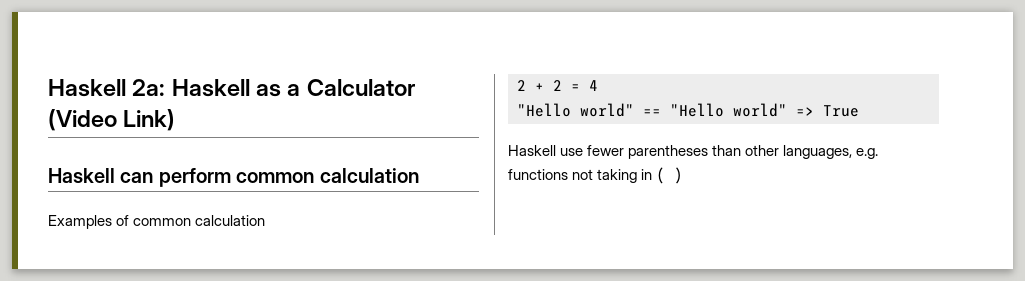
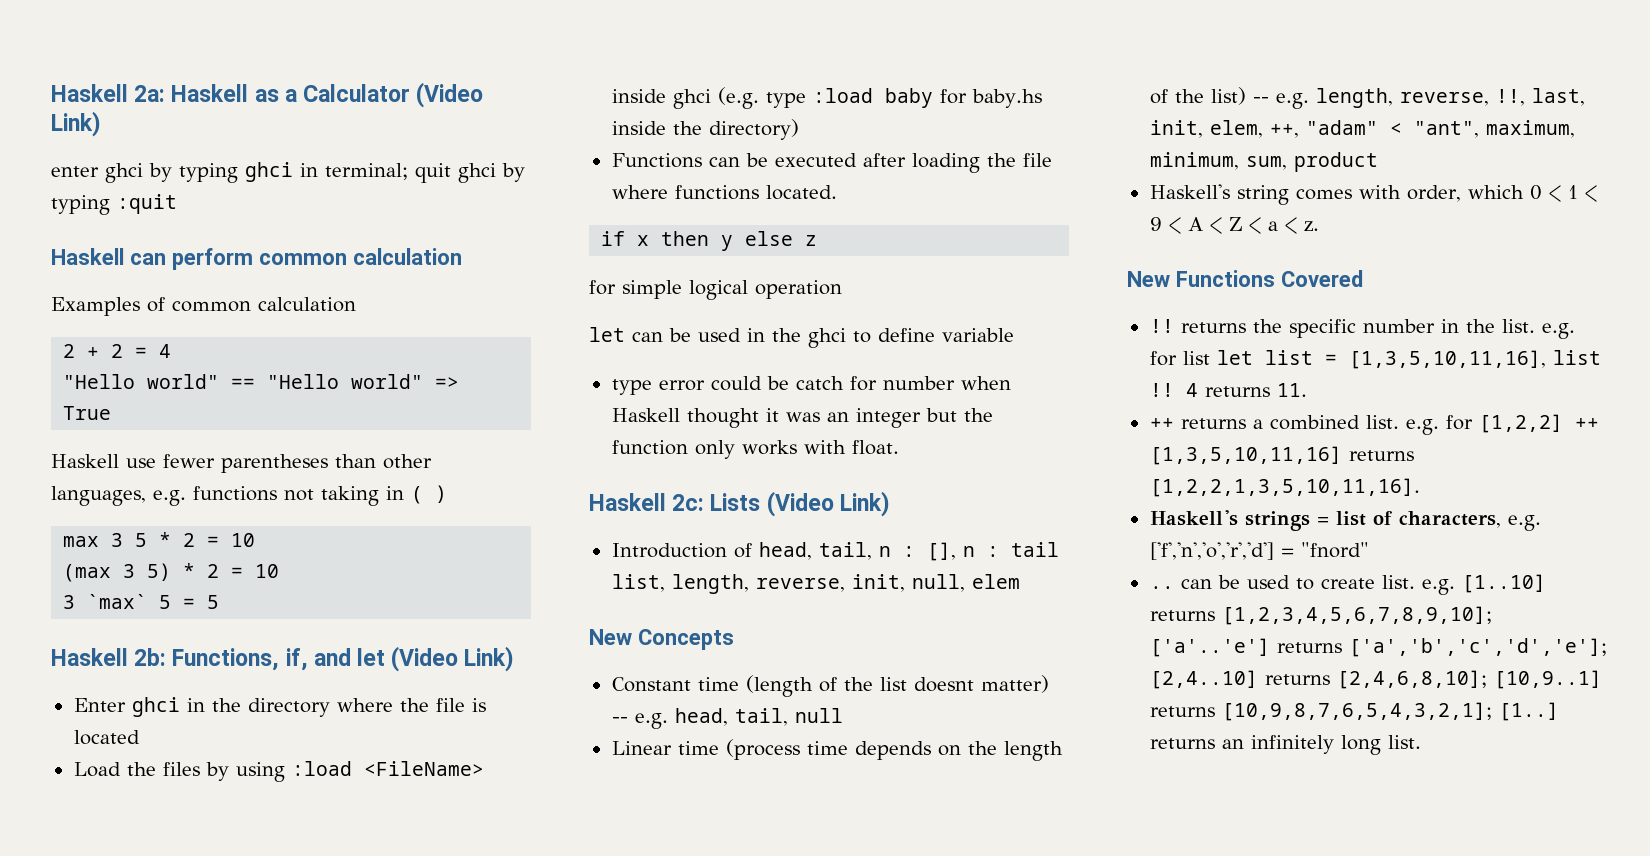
+ enter ghci by typing ghci in terminal; quit ghci by typing :quit
+ max 3 5 * 2 = 10
+ (max 3 5) * 2 = 10
+ 3 `max` 5 = 5
+ Haskell 2b: Functions, if, and let (Video Link)
+ Enter ghci in the directory where the file is located
+ Load the files by using :load <FileName> inside ghci (e.g. type :load baby for baby.hs inside the directory)
+ Functions can be executed after loading the file where functions located.
+ if x then y else z
+ for simple logical operation
+ let can be used in the ghci to define variable
+ type error could be catch for number when Haskell thought it was an integer but the function only works with float.
+ Haskell 2c: Lists (Video Link)
+ Introduction of head, tail, n : [], n : tail list, length, reverse, init, null, elem
+ New Concepts
+ Constant time (length of the list doesnt matter) -- e.g. head, tail, null
+ Linear time (process time depends on the length of the list) -- e.g. length, reverse, !!, last, init, elem, ++, "adam" < "ant", maximum, minimum, sum, product
+ Haskell's string comes with order, which 0 < 1 < 9 < A < Z < a < z.
+ New Functions Covered
+ !! returns the specific number in the list. e.g. for list let list = [1,3,5,10,11,16], list !! 4 returns 11.
+ ++ returns a combined list. e.g. for [1,2,2] ++ [1,3,5,10,11,16] returns [1,2,2,1,3,5,10,11,16].
+ Haskell's strings = list of characters, e.g. ['f','n','o','r','d'] = "fnord"
+ .. can be used to create list. e.g. [1..10] returns [1,2,3,4,5,6,7,8,9,10]; ['a'..'e'] returns ['a','b','c','d','e']; [2,4..10] returns [2,4,6,8,10]; [10,9..1] returns [10,9,8,7,6,5,4,3,2,1]; [1..] returns an infinitely long list.

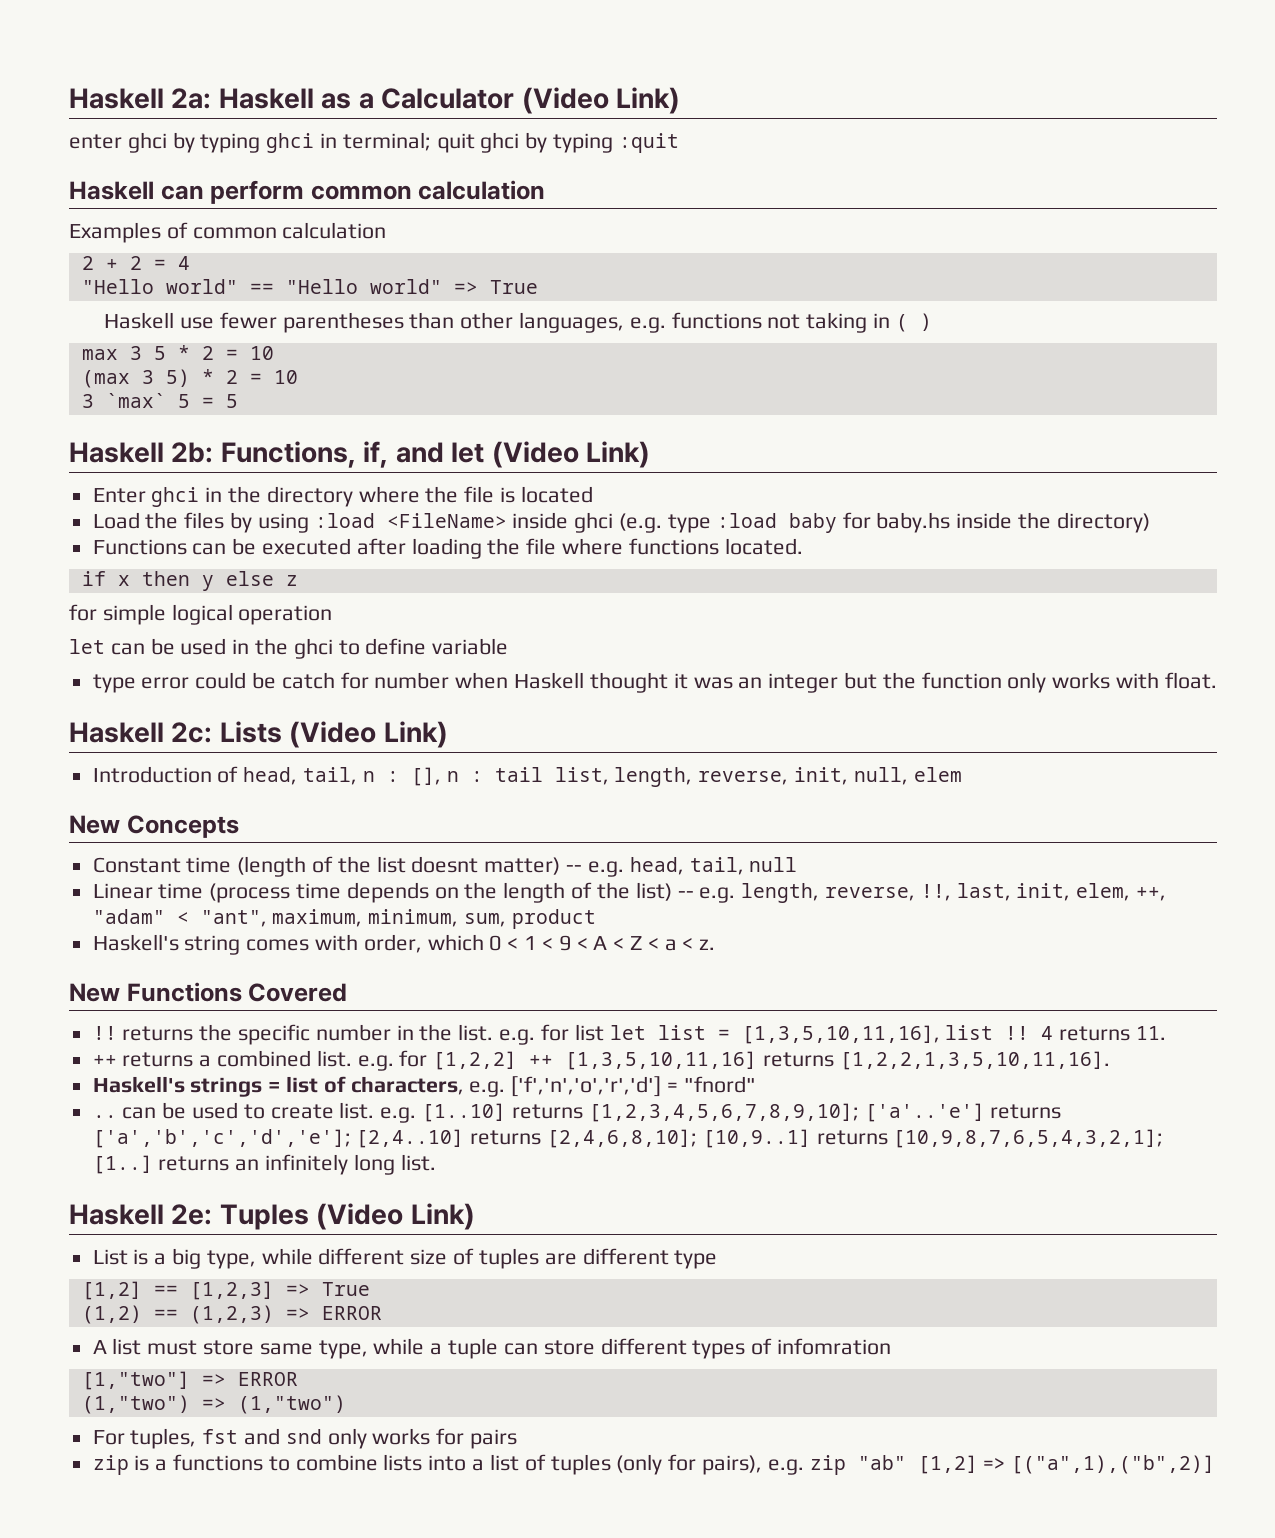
+ Haskell 2e: Tuples (Video Link)
+ List is a big type, while different size of tuples are different type
+ [1,2] == [1,2,3] => True
+ (1,2) == (1,2,3) => ERROR
+ A list must store same type, while a tuple can store different types of infomration
+ [1,"two"] => ERROR
+ (1,"two") => (1,"two")
+ For tuples, fst and snd only works for pairs
+ zip is a functions to combine lists into a list of tuples (only for pairs), e.g. zip "ab" [1,2] => [("a",1),("b",2)]

